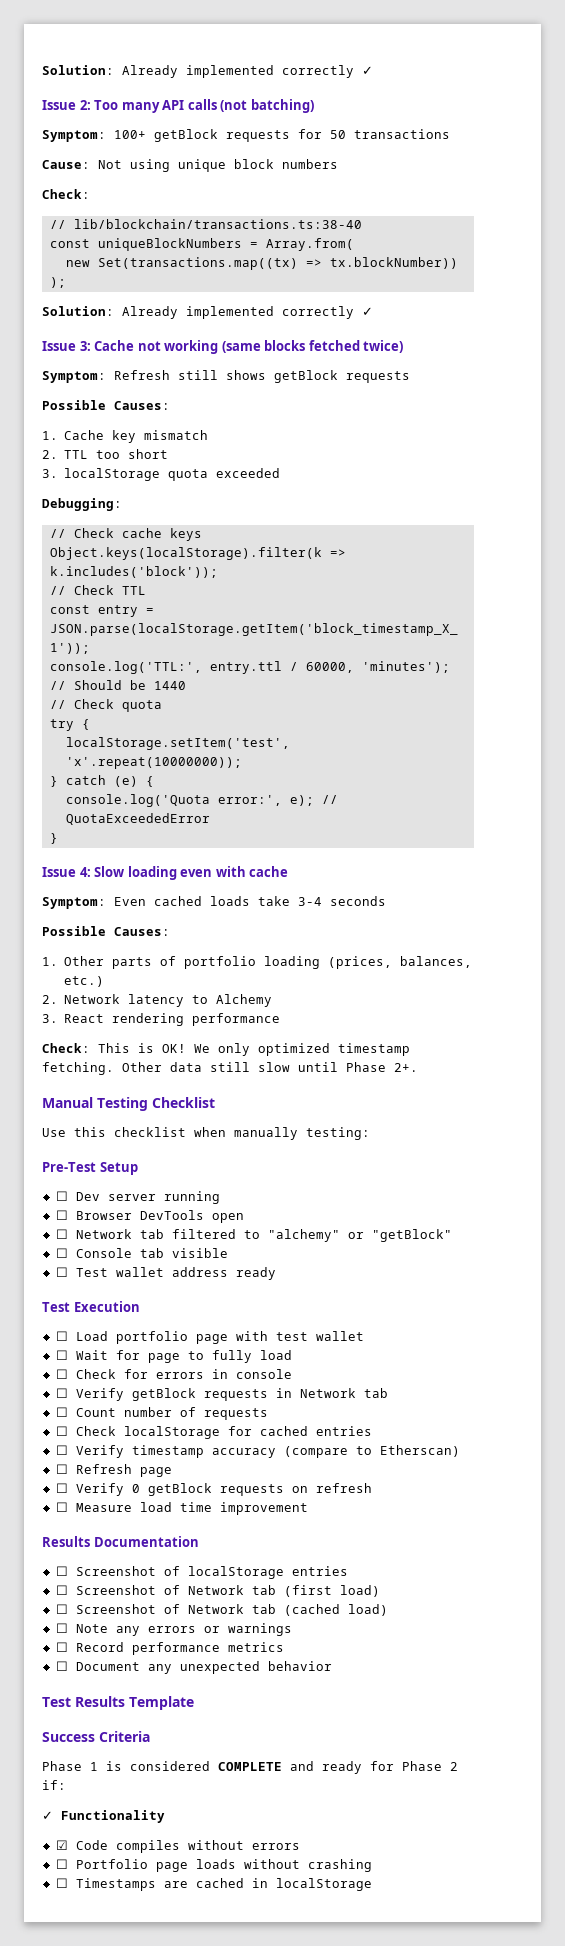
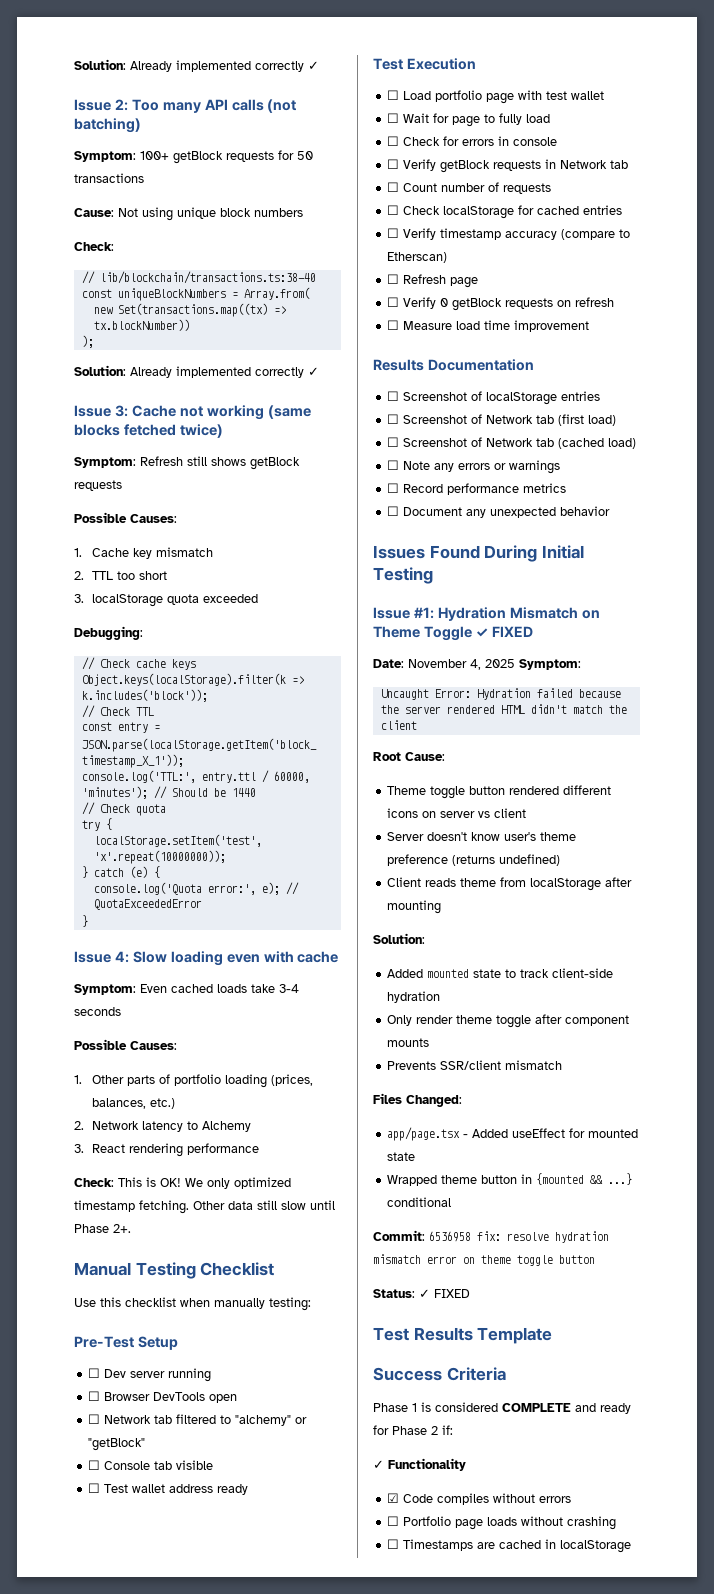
+ Issues Found During Initial Testing
+ Issue #1: Hydration Mismatch on Theme Toggle ✓ FIXED
+ Date: November 4, 2025 Symptom:
+ Uncaught Error: Hydration failed because the server rendered HTML didn't match the client
+ Root Cause:
+ Theme toggle button rendered different icons on server vs client
+ Server doesn't know user's theme preference (returns undefined)
+ Client reads theme from localStorage after mounting
+ Solution:
+ Added mounted state to track client-side hydration
+ Only render theme toggle after component mounts
+ Prevents SSR/client mismatch
+ Files Changed:
+ app/page.tsx - Added useEffect for mounted state
+ Wrapped theme button in {mounted && ...} conditional
+ Commit: 6536958 fix: resolve hydration mismatch error on theme toggle button
+ Status: ✓ FIXED

